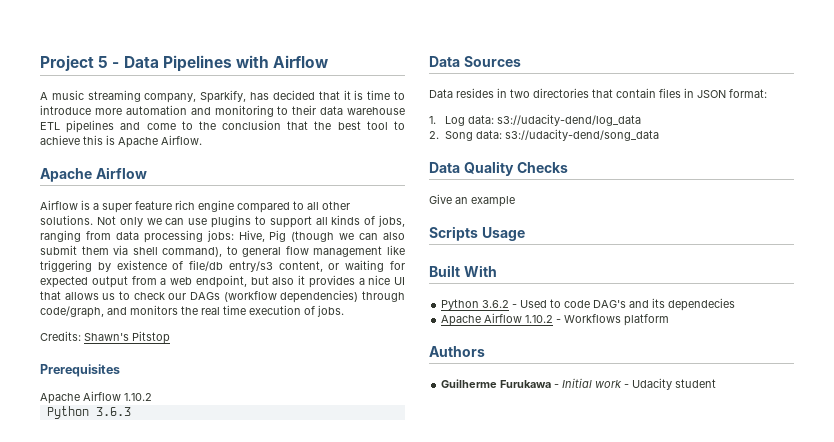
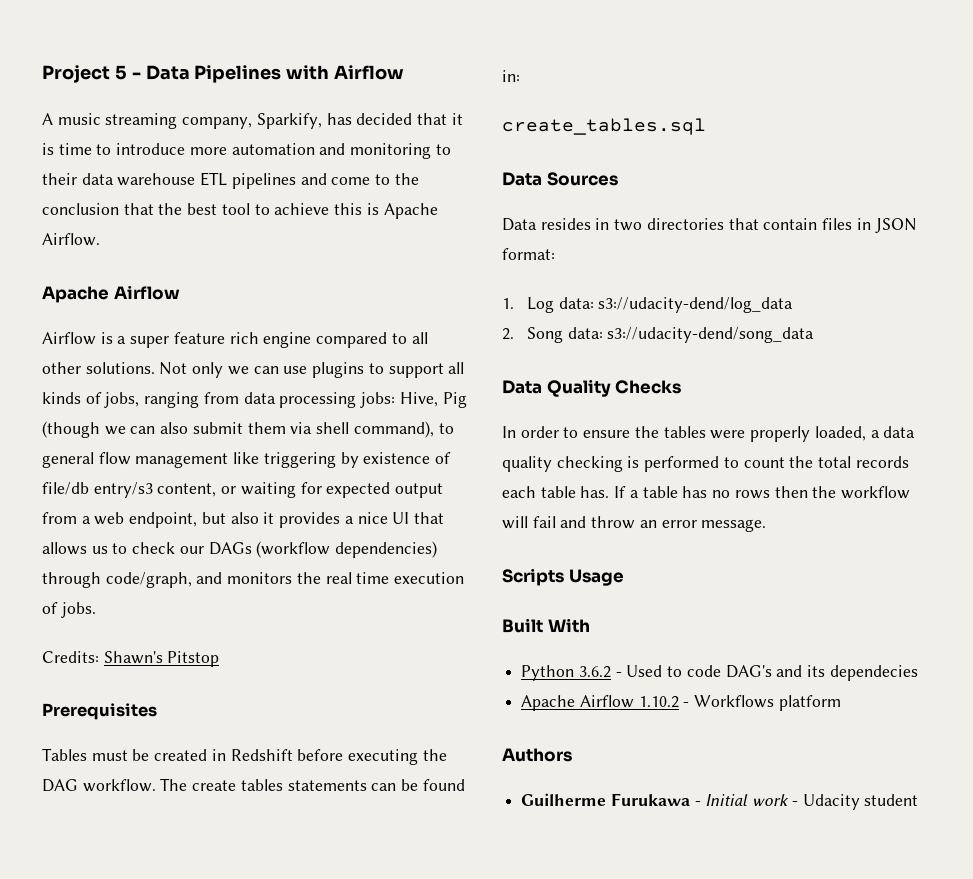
  Prerequisites
- Apache Airflow 1.10.2
- Python 3.6.3
+ Tables must be created in Redshift before executing the DAG workflow. The create tables statements can be found in:
+ create_tables.sql
- Give an example
+ In order to ensure the tables were properly loaded, a data quality checking is performed to count the total records each table has. If a table has no rows then the workflow will fail and throw an error message.

